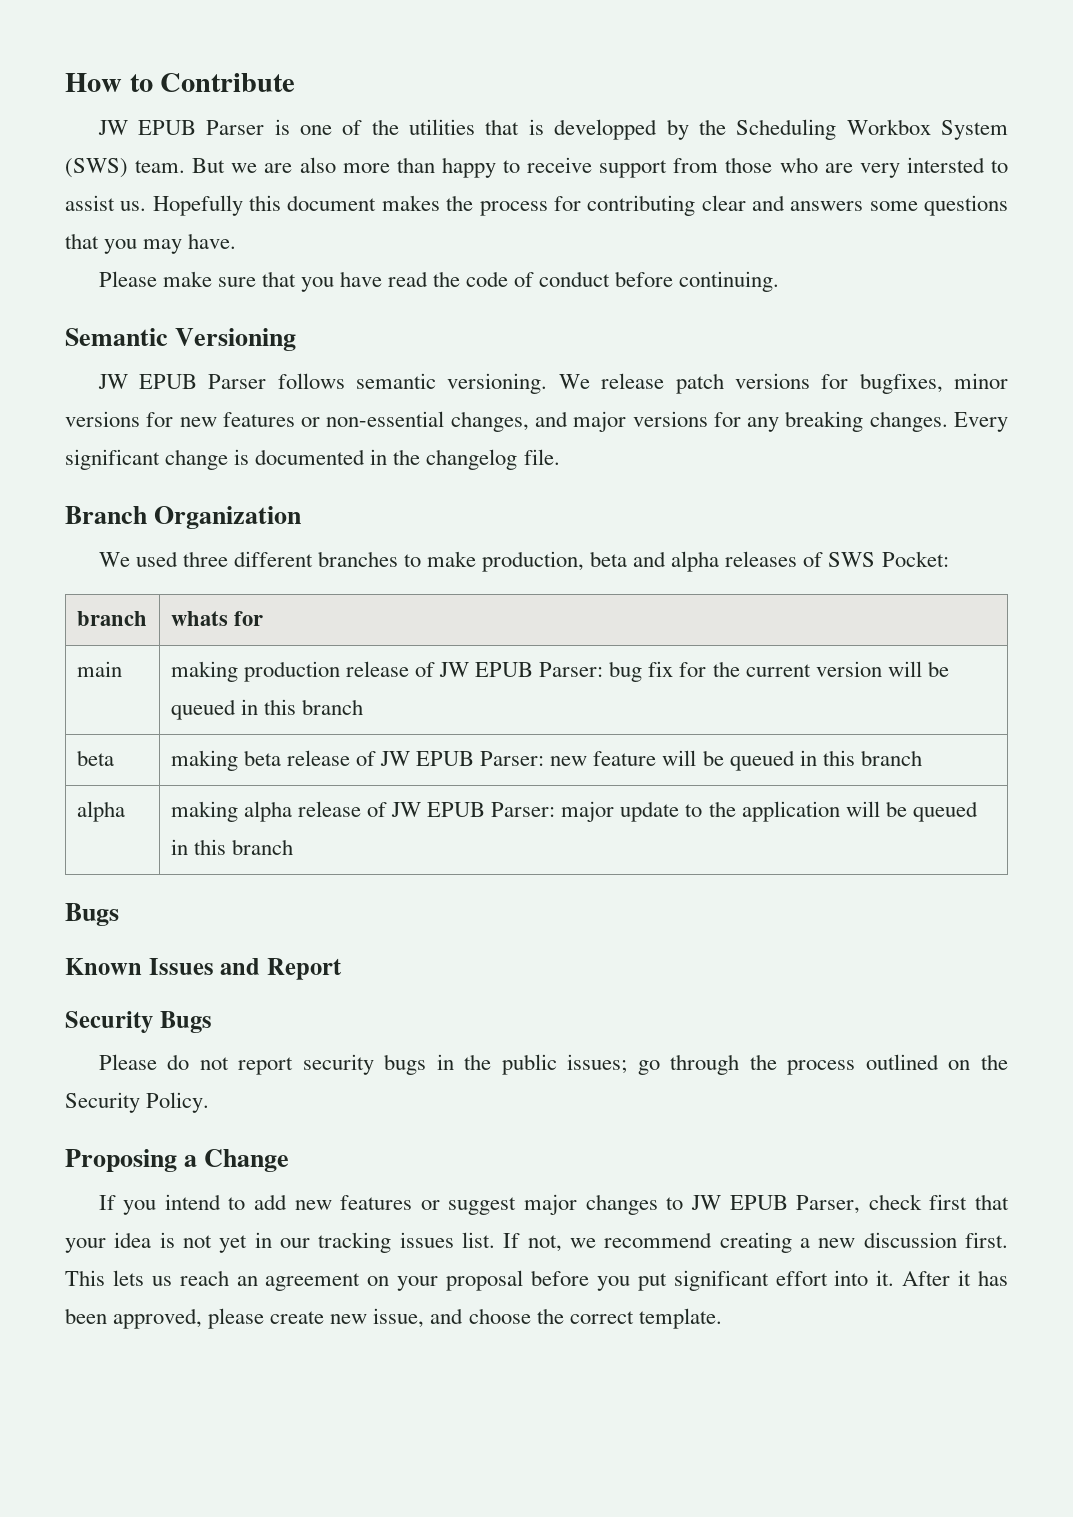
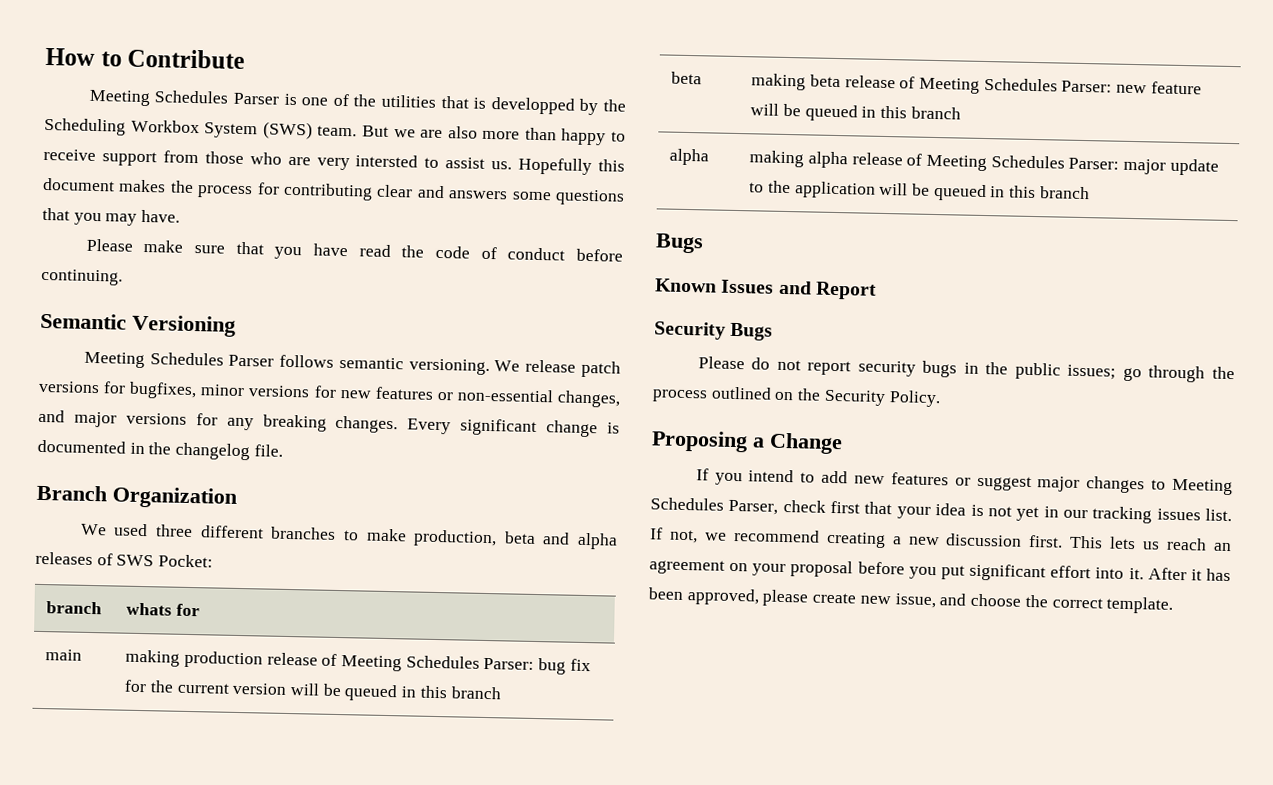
- JW EPUB Parser is one of the utilities that is developped by the Scheduling Workbox System (SWS) team.
+ Meeting Schedules Parser is one of the utilities that is developped by the Scheduling Workbox System (SWS) team.
- JW EPUB Parser follows semantic versioning.
+ Meeting Schedules Parser follows semantic versioning.
- main | making production release of JW EPUB Parser: bug fix for the current version will be queued in this branch
+ main | making production release of Meeting Schedules Parser: bug fix for the current version will be queued in this branch
- beta | making beta release of JW EPUB Parser: new feature will be queued in this branch
+ beta | making beta release of Meeting Schedules Parser: new feature will be queued in this branch
- alpha | making alpha release of JW EPUB Parser: major update to the application will be queued in this branch
+ alpha | making alpha release of Meeting Schedules Parser: major update to the application will be queued in this branch
- If you intend to add new features or suggest major changes to JW EPUB Parser, check first that your idea is not yet in our tracking issues list.
+ If you intend to add new features or suggest major changes to Meeting Schedules Parser, check first that your idea is not yet in our tracking issues list.

